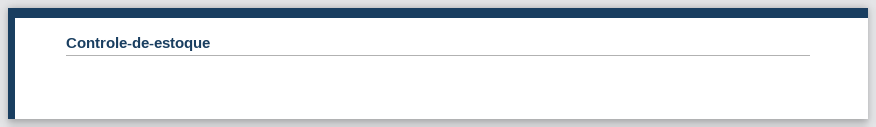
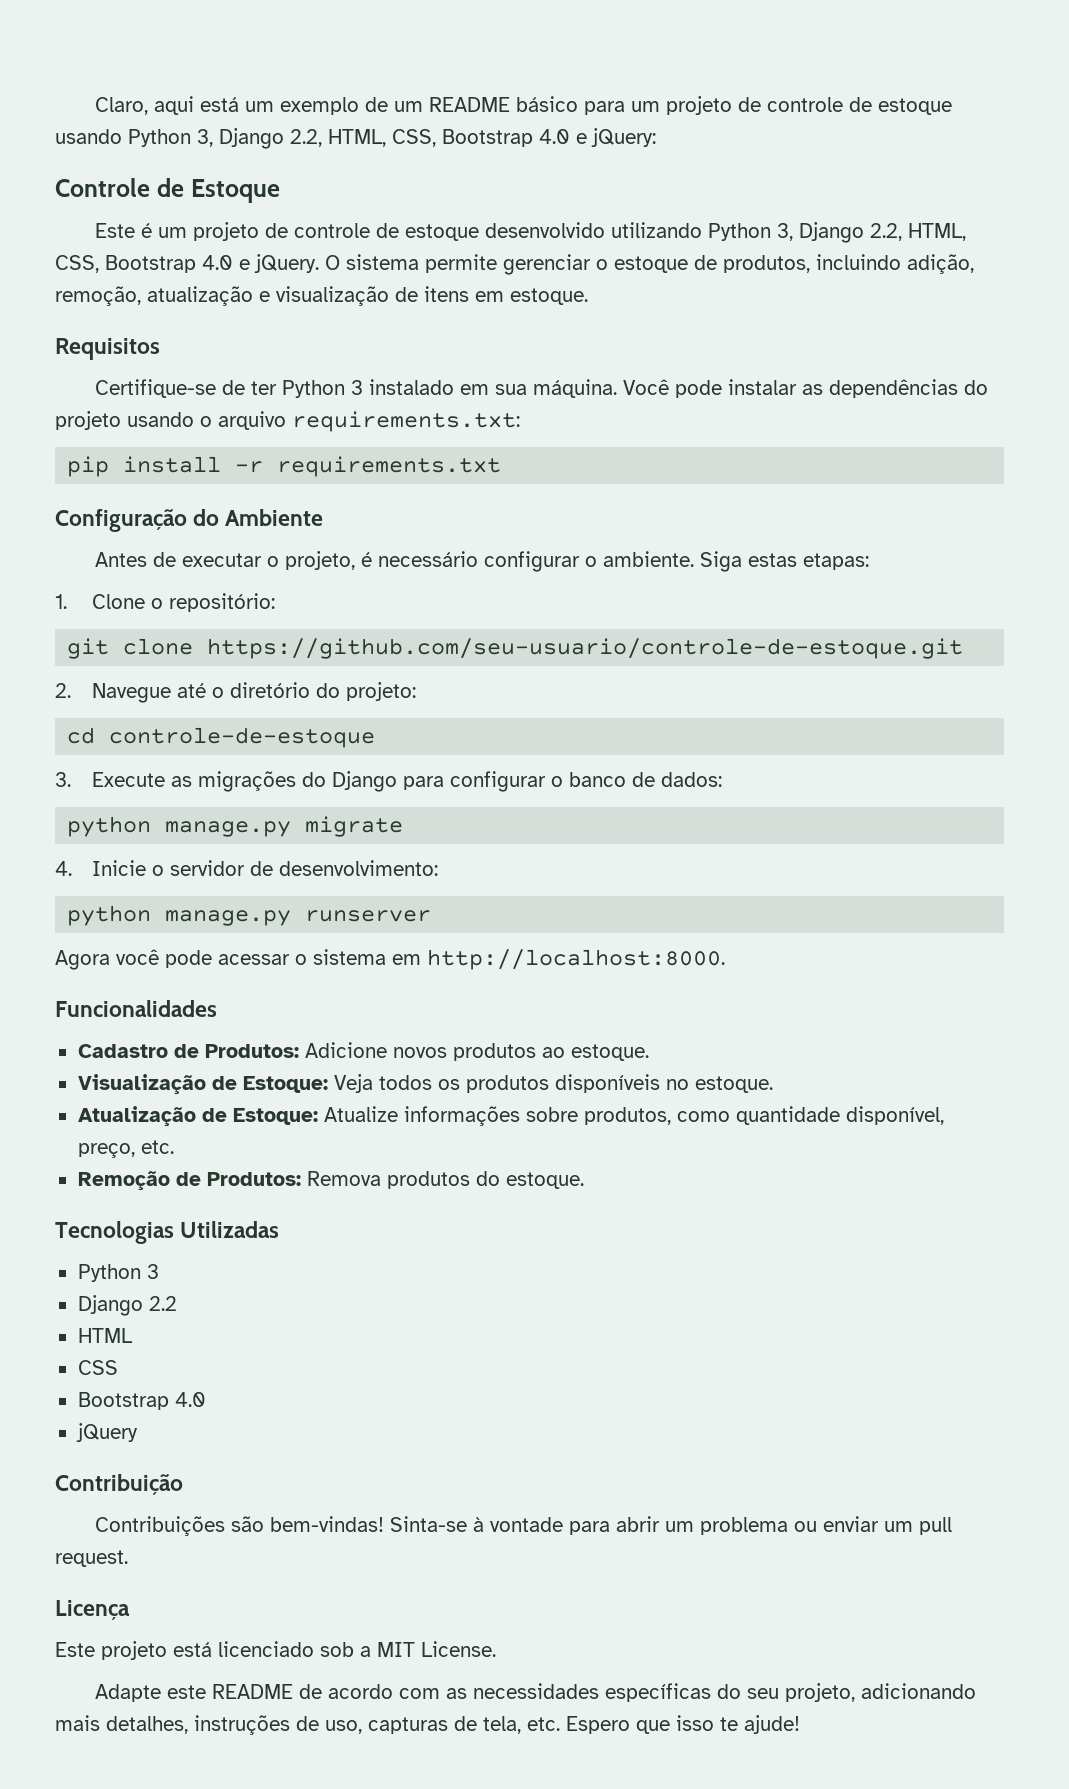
- Controle-de-estoque
+ Claro, aqui está um exemplo de um README básico para um projeto de controle de estoque usando Python 3, Django 2.2, HTML, CSS, Bootstrap 4.0 e jQuery:
+ Controle de Estoque
+ Este é um projeto de controle de estoque desenvolvido utilizando Python 3, Django 2.2, HTML, CSS, Bootstrap 4.0 e jQuery. O sistema permite gerenciar o estoque de produtos, incluindo adição, remoção, atualização e visualização de itens em estoque.
+ Requisitos
+ Certifique-se de ter Python 3 instalado em sua máquina. Você pode instalar as dependências do projeto usando o arquivo requirements.txt:
+ pip install -r requirements.txt
+ Configuração do Ambiente
+ Antes de executar o projeto, é necessário configurar o ambiente. Siga estas etapas:
+ 1. Clone o repositório:
+ git clone https://github.com/seu-usuario/controle-de-estoque.git
+ 2. Navegue até o diretório do projeto:
+ cd controle-de-estoque
+ 3. Execute as migrações do Django para configurar o banco de dados:
+ python manage.py migrate
+ 4. Inicie o servidor de desenvolvimento:
+ python manage.py runserver
+ Agora você pode acessar o sistema em http://localhost:8000.
+ Funcionalidades
+ Cadastro de Produtos: Adicione novos produtos ao estoque.
+ Visualização de Estoque: Veja todos os produtos disponíveis no estoque.
+ Atualização de Estoque: Atualize informações sobre produtos, como quantidade disponível, preço, etc.
+ Remoção de Produtos: Remova produtos do estoque.
+ Tecnologias Utilizadas
+ Python 3
+ Django 2.2
+ HTML
+ CSS
+ Bootstrap 4.0
+ jQuery
+ Contribuição
+ Contribuições são bem-vindas! Sinta-se à vontade para abrir um problema ou enviar um pull request.
+ Licença
+ Este projeto está licenciado sob a MIT License.
+ Adapte este README de acordo com as necessidades específicas do seu projeto, adicionando mais detalhes, instruções de uso, capturas de tela, etc. Espero que isso te ajude!

